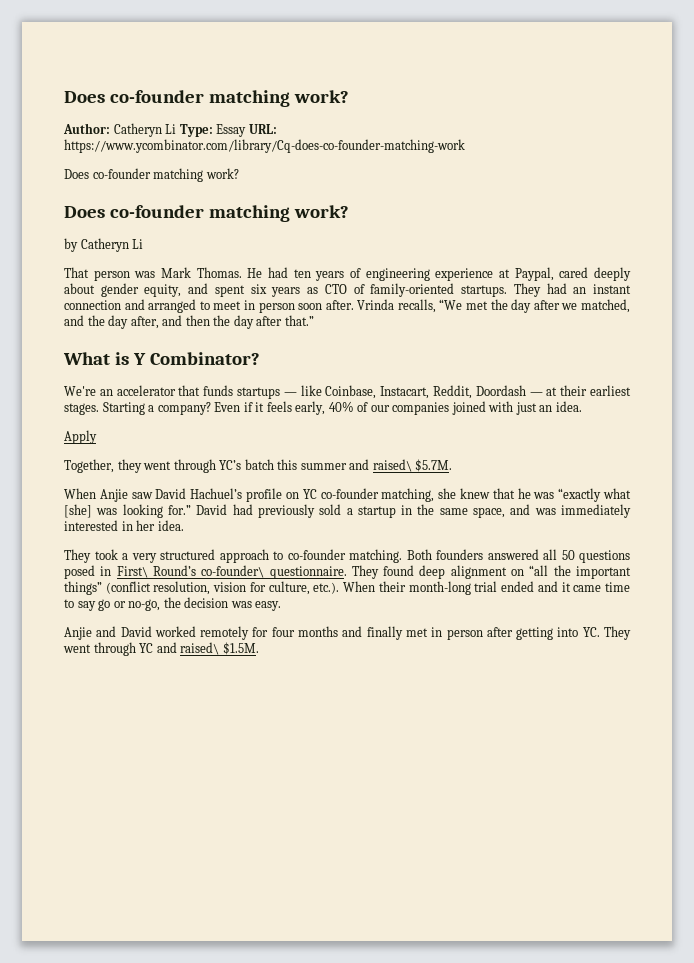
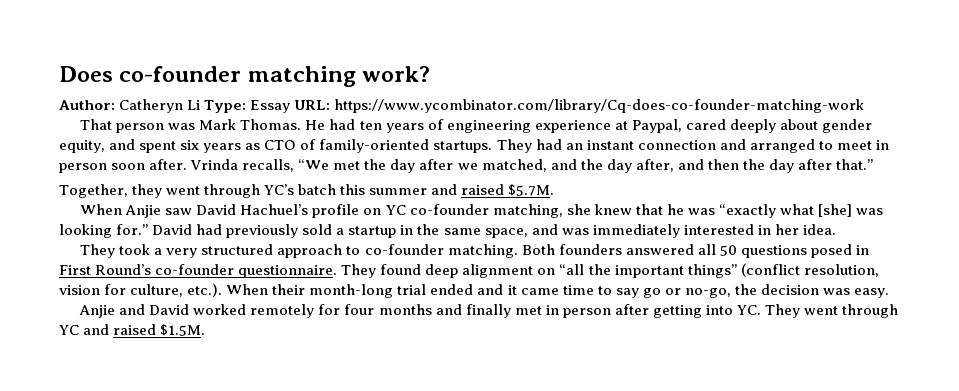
  Author: Catheryn Li Type: Essay URL: https://www.ycombinator.com/library/Cq-does-co-founder-matching-work
- Does co-founder matching work?
- Does co-founder matching work?
- by Catheryn Li
- What is Y Combinator?
- We're an accelerator that funds startups — like Coinbase, Instacart, Reddit, Doordash — at their earliest stages. Starting a company? Even if it feels early, 40% of our companies joined with just an idea.
- Apply
- Together, they went through YC’s batch this summer and raised\ $5.7M.
+ Together, they went through YC’s batch this summer and raised $5.7M.
- Both founders answered all 50 questions posed in First\ Round’s co-founder\ questionnaire.
+ Both founders answered all 50 questions posed in First Round’s co-founder questionnaire.
- Anjie and David worked remotely for four months and finally met in person after getting into YC. They went through YC and raised\ $1.5M.
+ Anjie and David worked remotely for four months and finally met in person after getting into YC. They went through YC and raised $1.5M.

